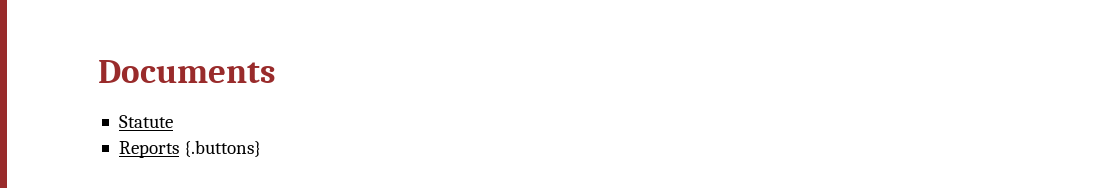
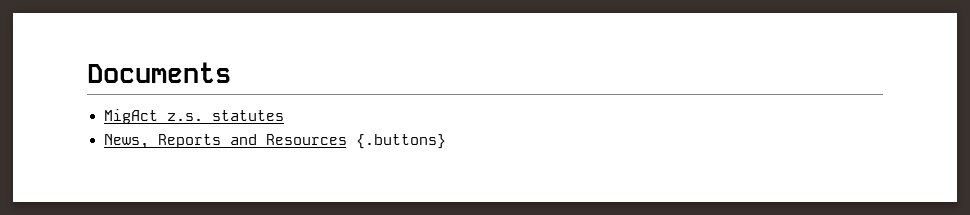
- Statute
- Reports {.buttons}
+ MigAct z.s. statutes
+ News, Reports and Resources {.buttons}

